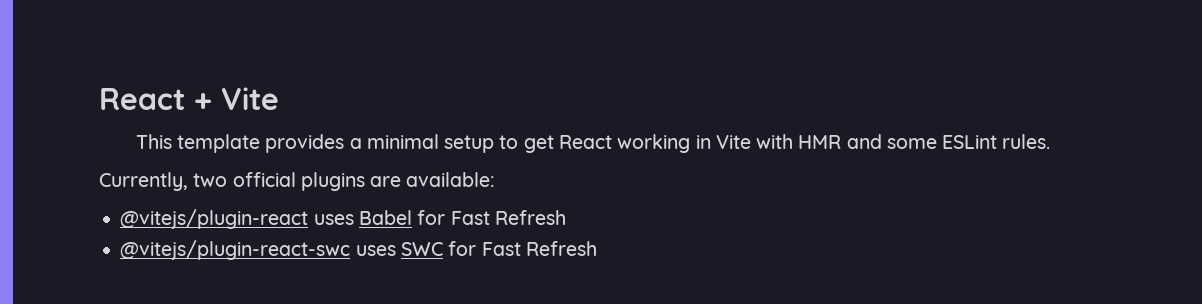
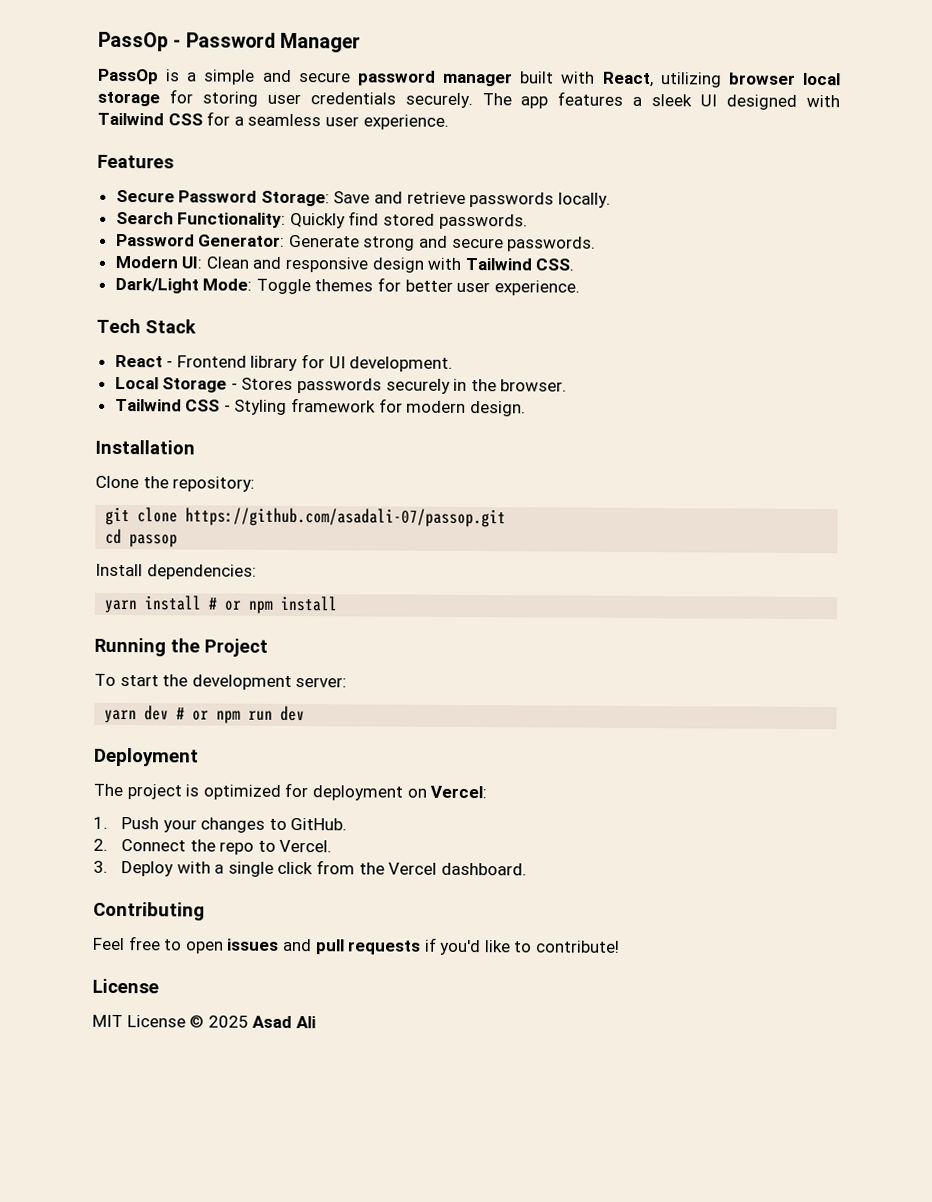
- React + Vite
- This template provides a minimal setup to get React working in Vite with HMR and some ESLint rules.
- Currently, two official plugins are available:
- @vitejs/plugin-react uses Babel for Fast Refresh
- @vitejs/plugin-react-swc uses SWC for Fast Refresh
+ PassOp - Password Manager
+ PassOp is a simple and secure password manager built with React, utilizing browser local storage for storing user credentials securely. The app features a sleek UI designed with Tailwind CSS for a seamless user experience.
+ Features
+ Secure Password Storage: Save and retrieve passwords locally.
+ Search Functionality: Quickly find stored passwords.
+ Password Generator: Generate strong and secure passwords.
+ Modern UI: Clean and responsive design with Tailwind CSS.
+ Dark/Light Mode: Toggle themes for better user experience.
+ Tech Stack
+ React - Frontend library for UI development.
+ Local Storage - Stores passwords securely in the browser.
+ Tailwind CSS - Styling framework for modern design.
+ Installation
+ Clone the repository:
+ git clone https://github.com/asadali-07/passop.git
+ cd passop
+ Install dependencies:
+ yarn install # or npm install
+ Running the Project
+ To start the development server:
+ yarn dev # or npm run dev
+ Deployment
+ The project is optimized for deployment on Vercel:
+ 1. Push your changes to GitHub.
+ 2. Connect the repo to Vercel.
+ 3. Deploy with a single click from the Vercel dashboard.
+ Contributing
+ Feel free to open issues and pull requests if you'd like to contribute!
+ License
+ MIT License © 2025 Asad Ali

